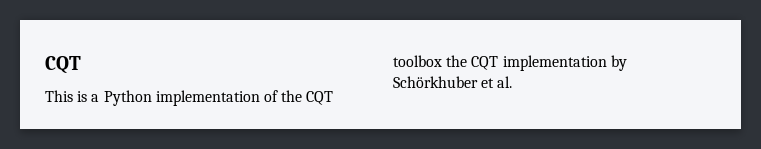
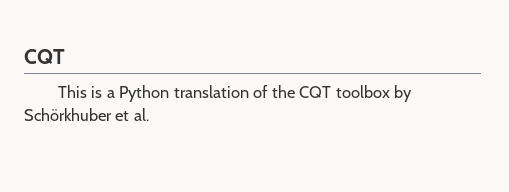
- This is a Python implementation of the CQT toolbox the CQT implementation by Schörkhuber et al.
+ This is a Python translation of the CQT toolbox by Schörkhuber et al.

